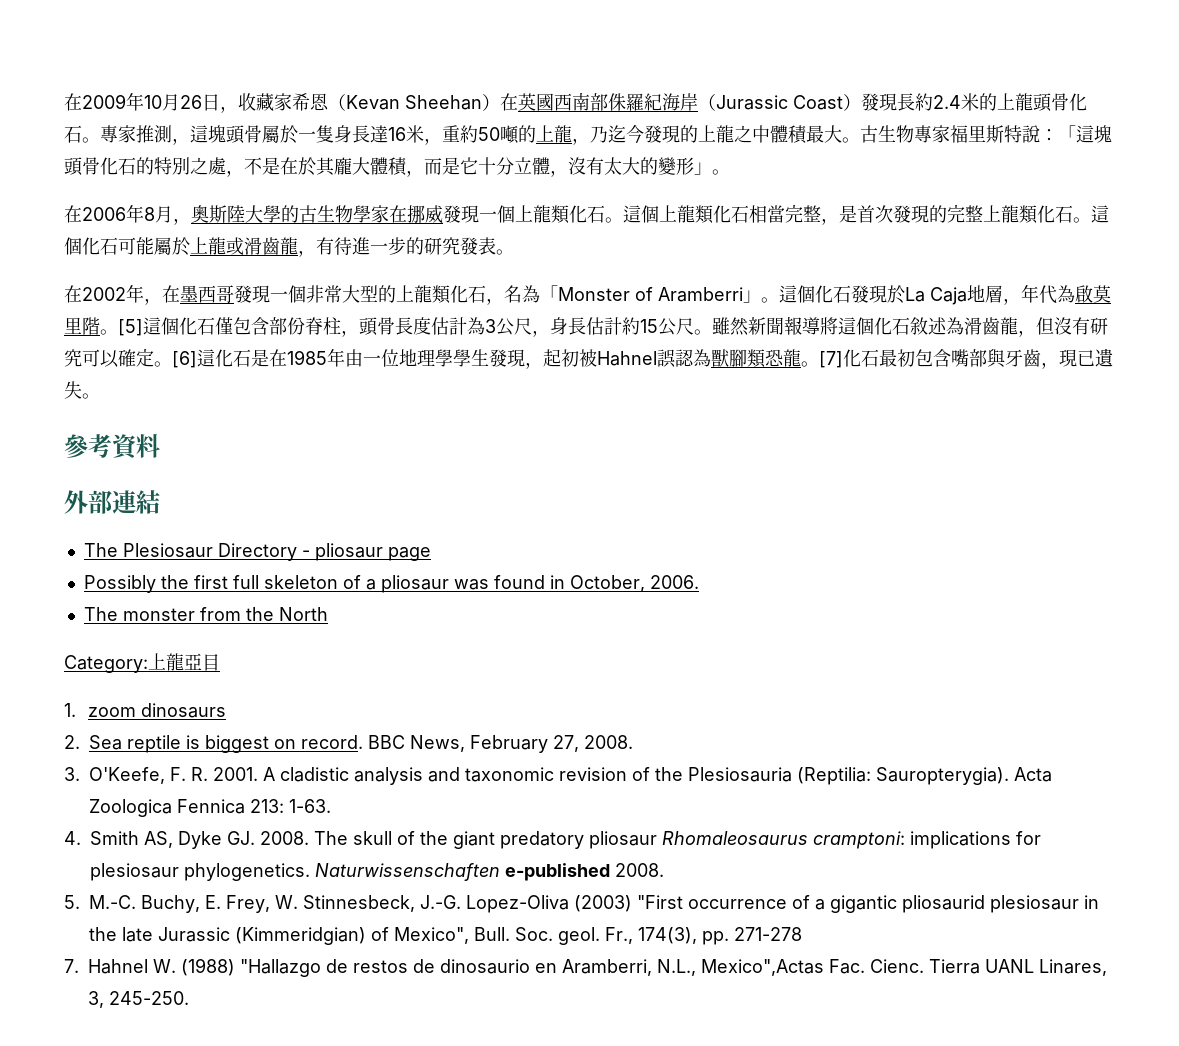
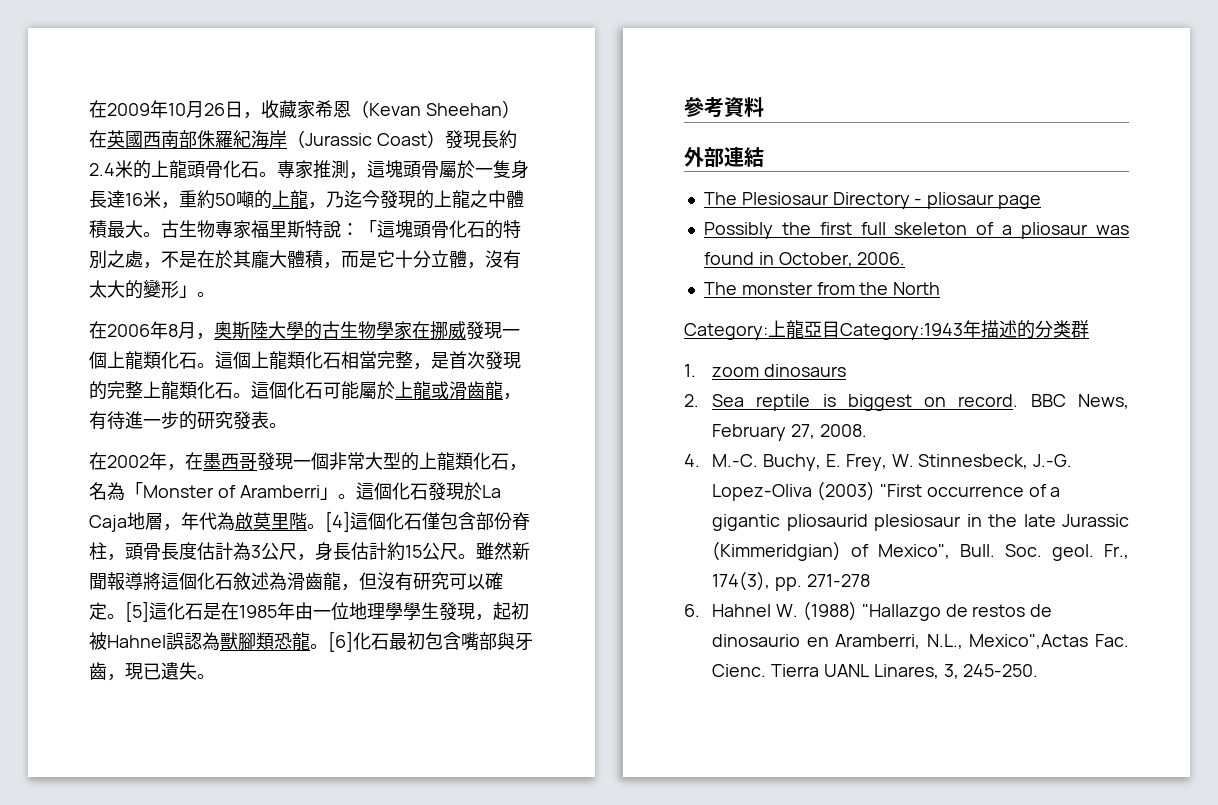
- [5]這個化石僅包含部份脊柱，頭骨長度估計為3公尺，身長估計約15公尺。
+ [4]這個化石僅包含部份脊柱，頭骨長度估計為3公尺，身長估計約15公尺。
- [6]這化石是在1985年由一位地理學學生發現，起初被Hahnel誤認為獸腳類恐龍。
+ [5]這化石是在1985年由一位地理學學生發現，起初被Hahnel誤認為獸腳類恐龍。
- [7]化石最初包含嘴部與牙齒，現已遺失。
+ [6]化石最初包含嘴部與牙齒，現已遺失。
- Category:上龍亞目
+ Category:上龍亞目Category:1943年描述的分类群
- 3. O'Keefe, F. R. 2001. A cladistic analysis and taxonomic revision of the Plesiosauria (Reptilia: Sauropterygia). Acta Zoologica Fennica 213: 1-63.
- 4. Smith AS, Dyke GJ. 2008. The skull of the giant predatory pliosaur Rhomaleosaurus cramptoni: implications for plesiosaur phylogenetics. Naturwissenschaften e-published 2008.
- 5. M.-C. Buchy, E. Frey, W. Stinnesbeck, J.-G. Lopez-Oliva (2003) "First occurrence of a gigantic pliosaurid plesiosaur in the late Jurassic (Kimmeridgian) of Mexico", Bull.
+ 4. M.-C. Buchy, E. Frey, W. Stinnesbeck, J.-G. Lopez-Oliva (2003) "First occurrence of a gigantic pliosaurid plesiosaur in the late Jurassic (Kimmeridgian) of Mexico", Bull.
- 7. Hahnel W. (1988) "Hallazgo de restos de dinosaurio en Aramberri, N.L., Mexico",Actas Fac. Cienc.
+ 6. Hahnel W. (1988) "Hallazgo de restos de dinosaurio en Aramberri, N.L., Mexico",Actas Fac. Cienc.

